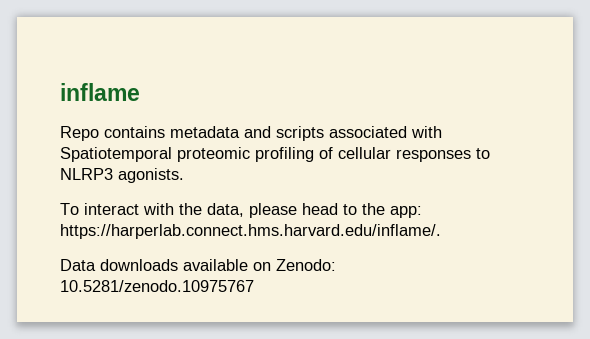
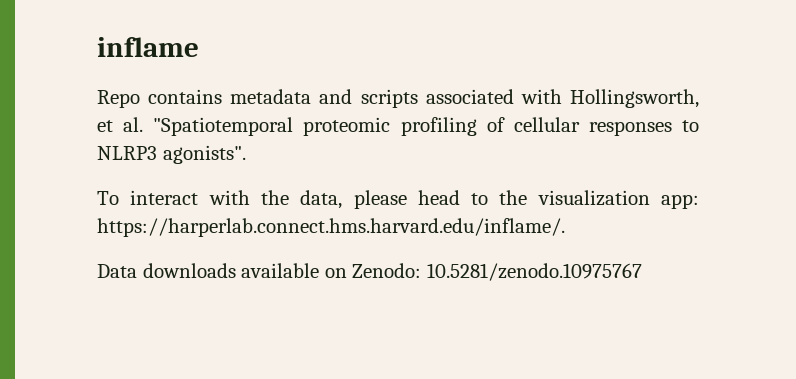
- Repo contains metadata and scripts associated with Spatiotemporal proteomic profiling of cellular responses to NLRP3 agonists.
+ Repo contains metadata and scripts associated with Hollingsworth, et al. "Spatiotemporal proteomic profiling of cellular responses to NLRP3 agonists".
- To interact with the data, please head to the app: https://harperlab.connect.hms.harvard.edu/inflame/.
+ To interact with the data, please head to the visualization app: https://harperlab.connect.hms.harvard.edu/inflame/.

